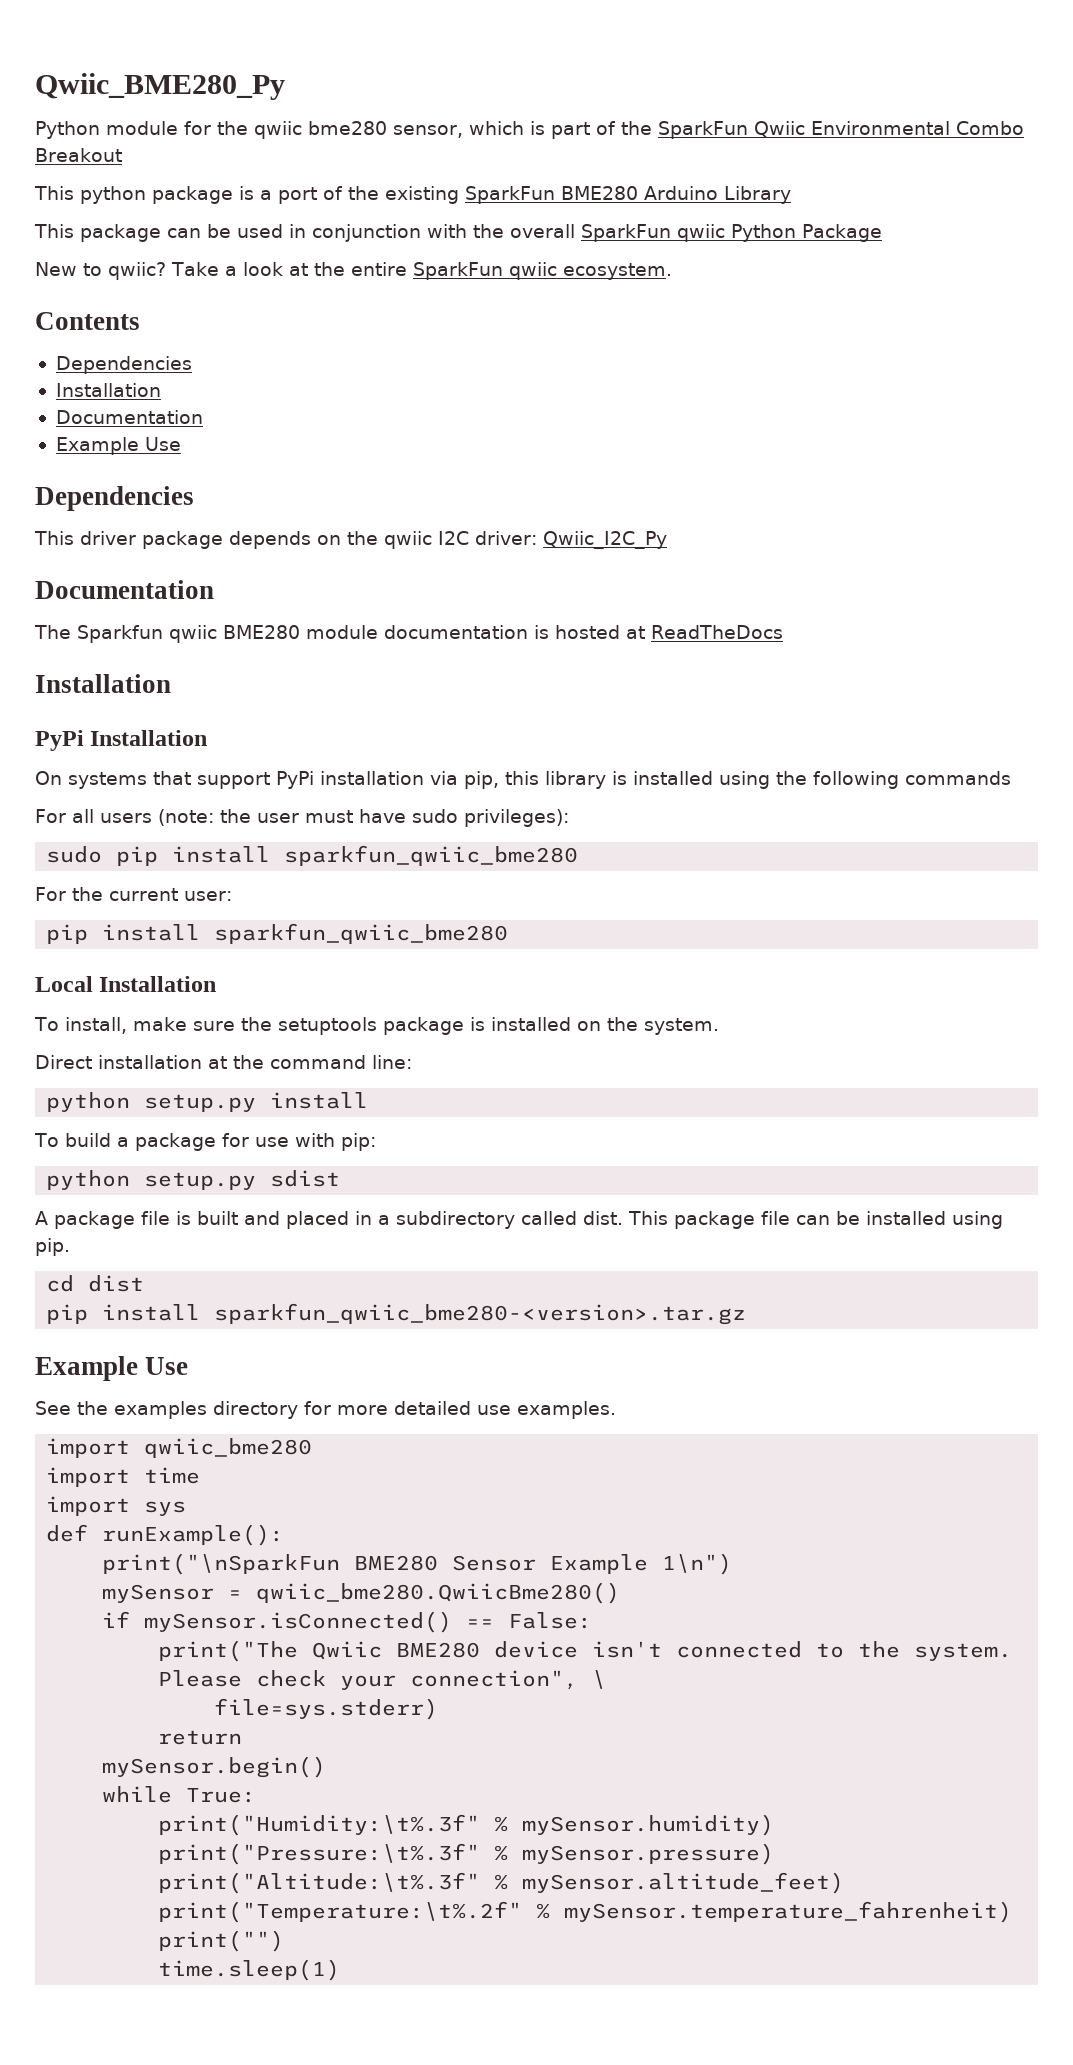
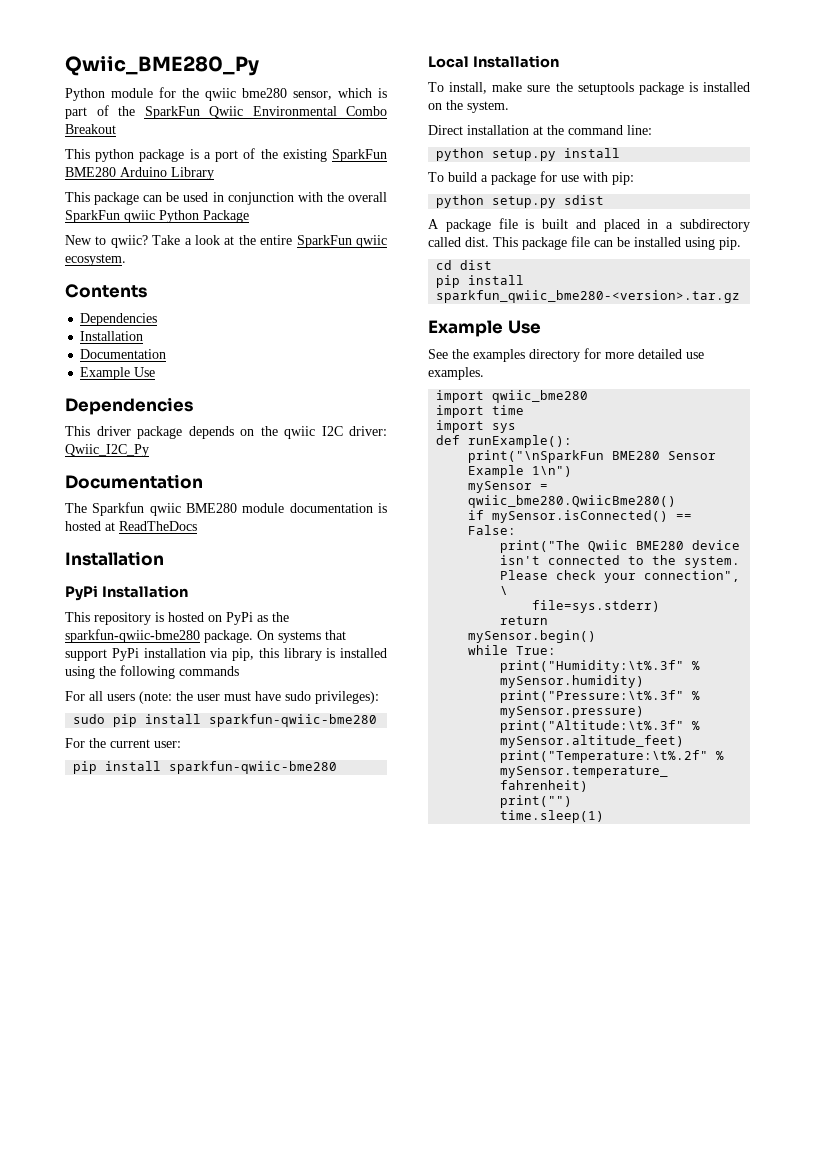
+ This repository is hosted on PyPi as the sparkfun-qwiic-bme280 package.
- sudo pip install sparkfun_qwiic_bme280
+ sudo pip install sparkfun-qwiic-bme280
  For the current user:
- pip install sparkfun_qwiic_bme280
+ pip install sparkfun-qwiic-bme280

